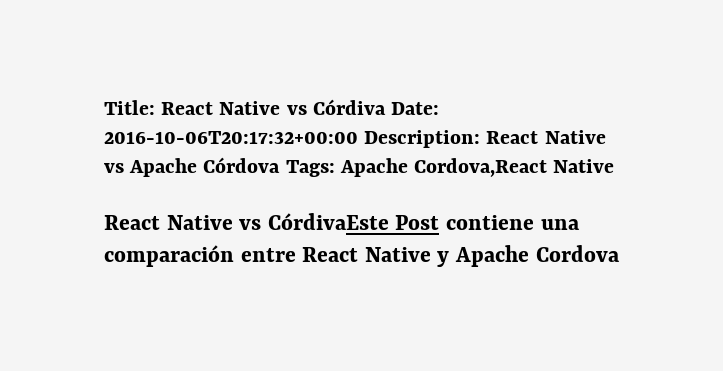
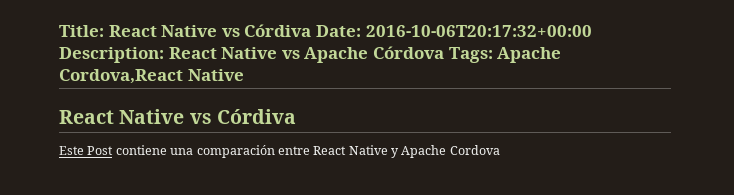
  Title: React Native vs Córdiva Date: 2016-10-06T20:17:32+00:00 Description: React Native vs Apache Córdova Tags: Apache Cordova,React Native
- React Native vs CórdivaEste Post contiene una comparación entre React Native y Apache Cordova
+ React Native vs Córdiva
+ Este Post contiene una comparación entre React Native y Apache Cordova

